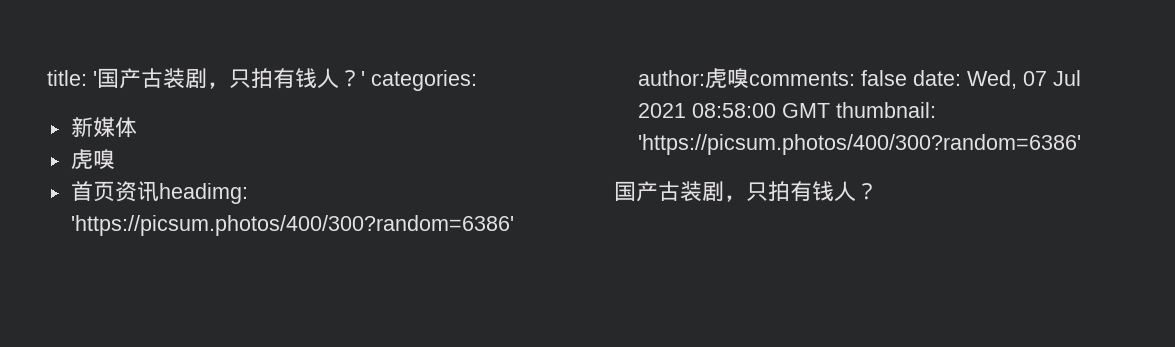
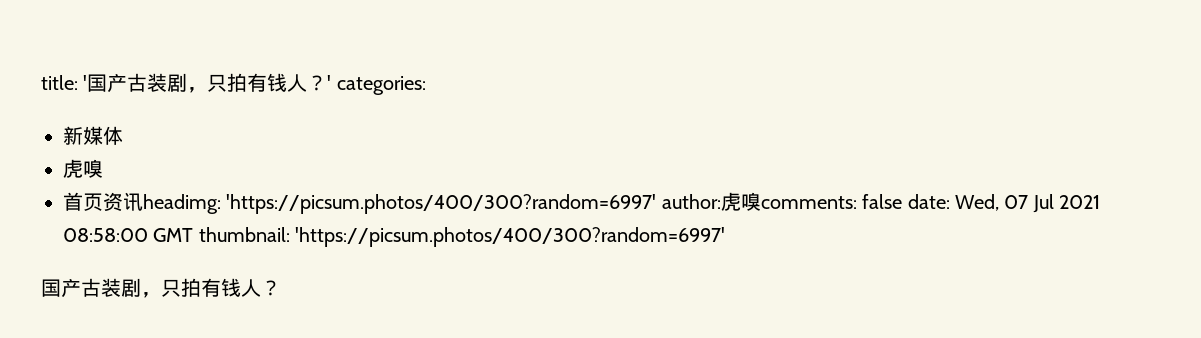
- 首页资讯headimg: 'https://picsum.photos/400/300?random=6386' author:虎嗅comments: false date: Wed, 07 Jul 2021 08:58:00 GMT thumbnail: 'https://picsum.photos/400/300?random=6386'
+ 首页资讯headimg: 'https://picsum.photos/400/300?random=6997' author:虎嗅comments: false date: Wed, 07 Jul 2021 08:58:00 GMT thumbnail: 'https://picsum.photos/400/300?random=6997'

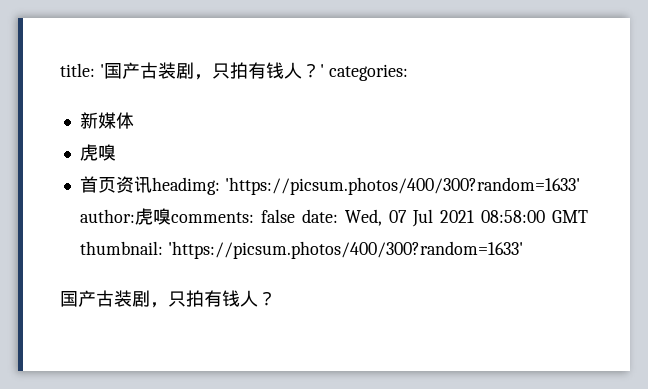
- 首页资讯headimg: 'https://picsum.photos/400/300?random=6997' author:虎嗅comments: false date: Wed, 07 Jul 2021 08:58:00 GMT thumbnail: 'https://picsum.photos/400/300?random=6997'
+ 首页资讯headimg: 'https://picsum.photos/400/300?random=1633' author:虎嗅comments: false date: Wed, 07 Jul 2021 08:58:00 GMT thumbnail: 'https://picsum.photos/400/300?random=1633'

